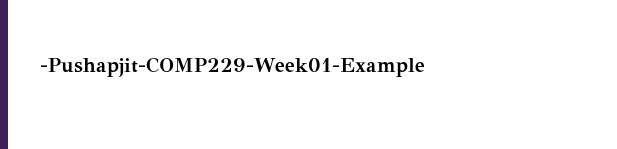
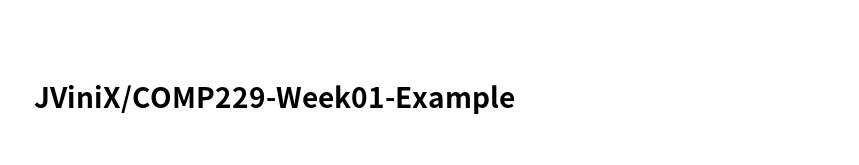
- -Pushapjit-COMP229-Week01-Example
+ JViniX/COMP229-Week01-Example

